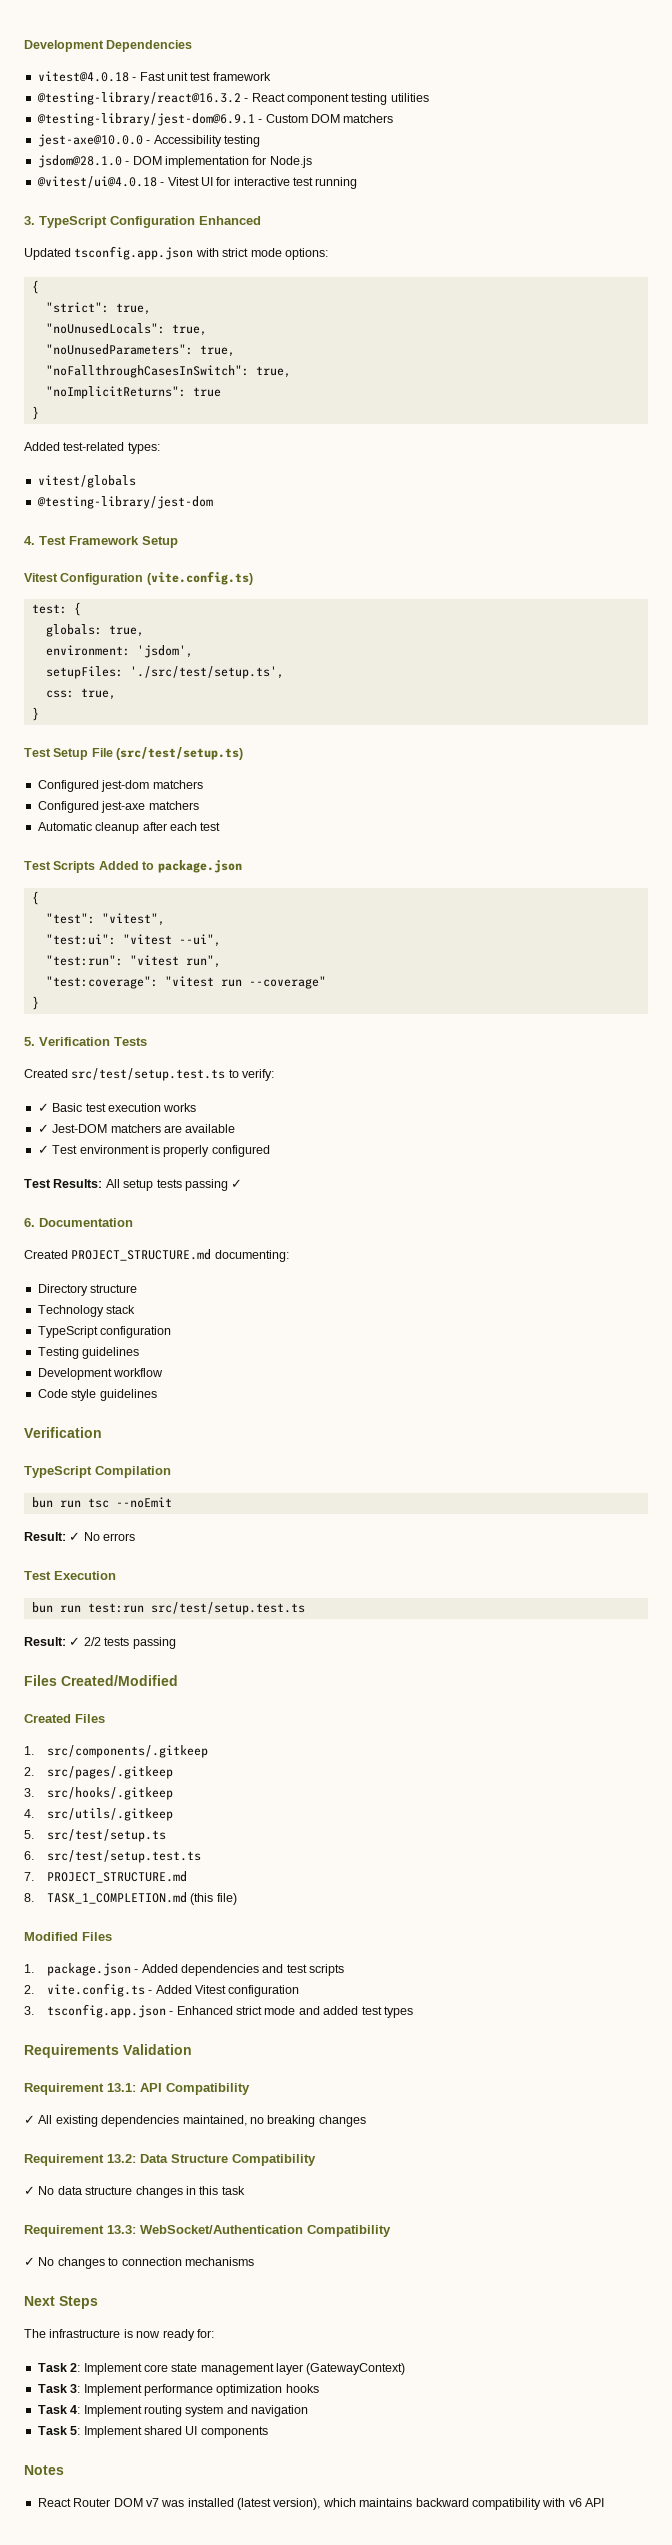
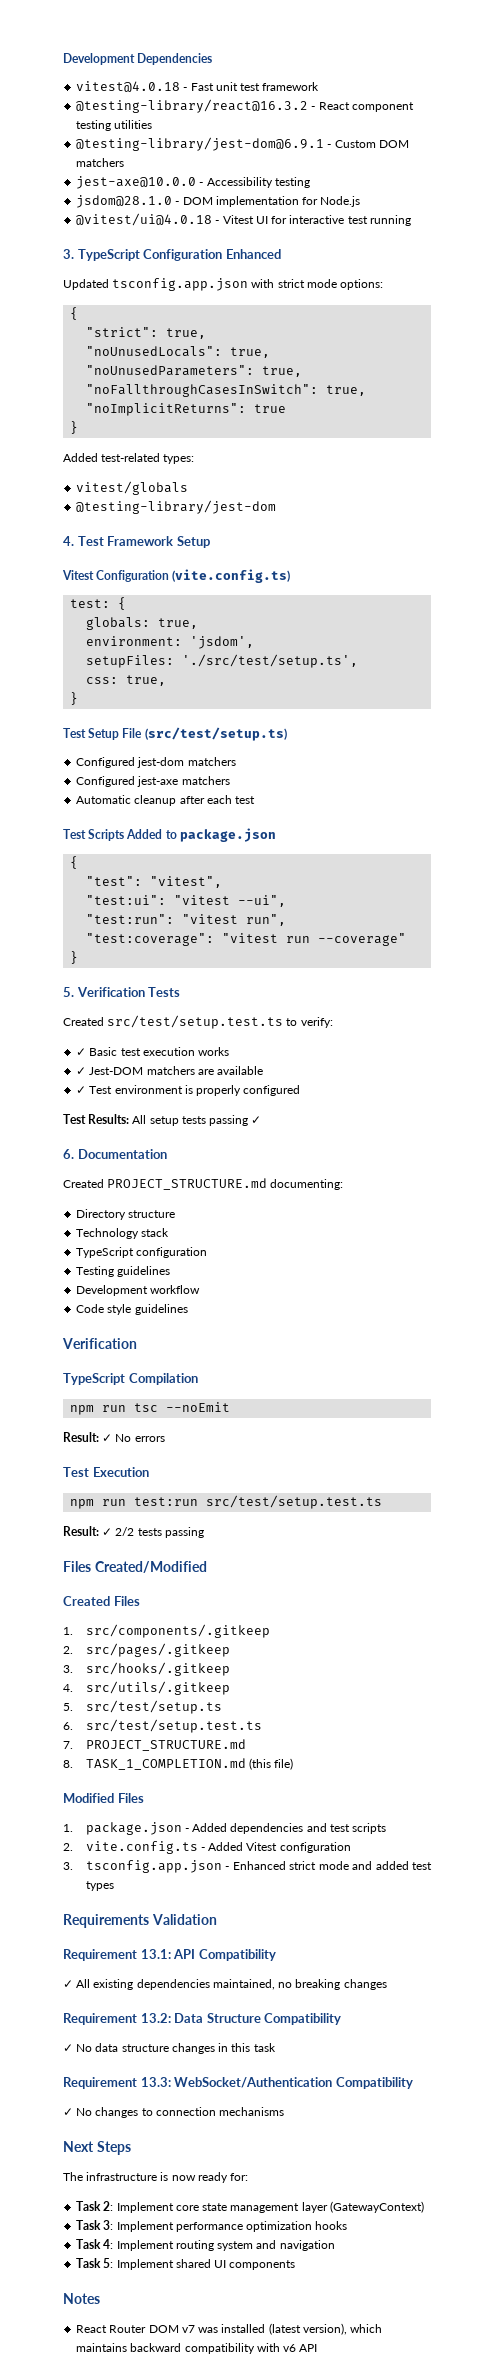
- bun run tsc --noEmit
+ npm run tsc --noEmit
- bun run test:run src/test/setup.test.ts
+ npm run test:run src/test/setup.test.ts

